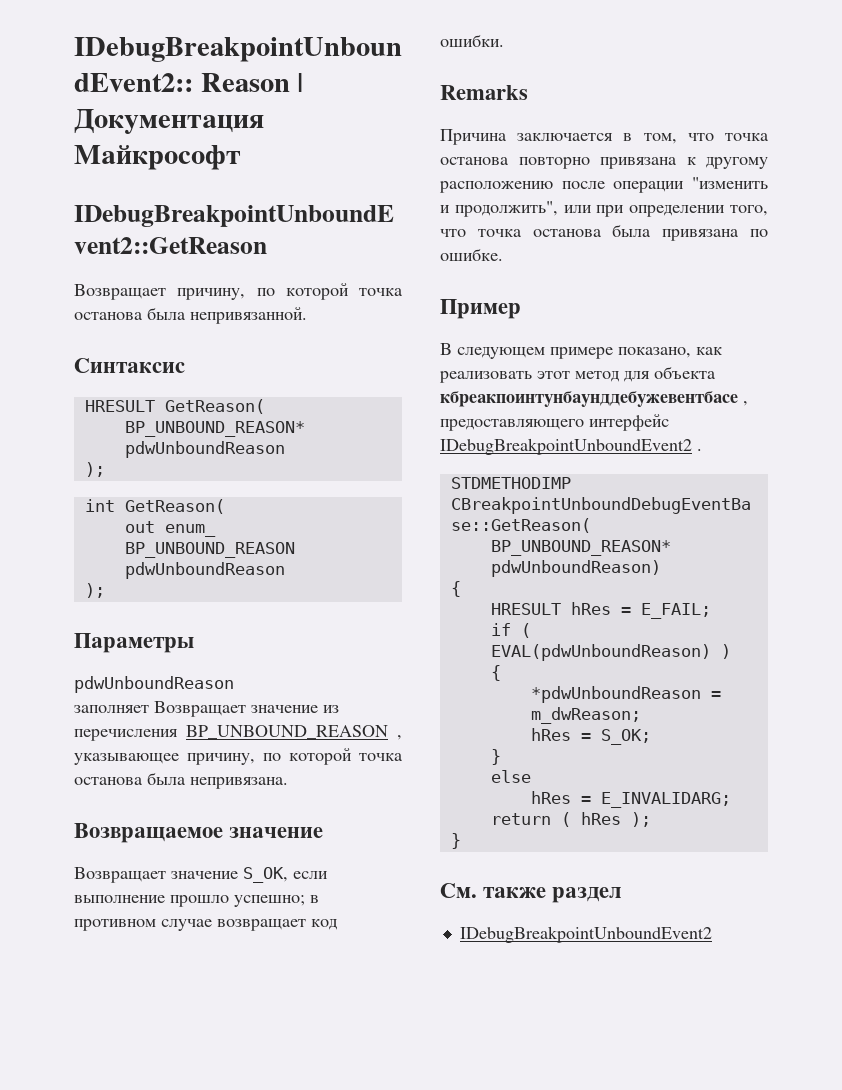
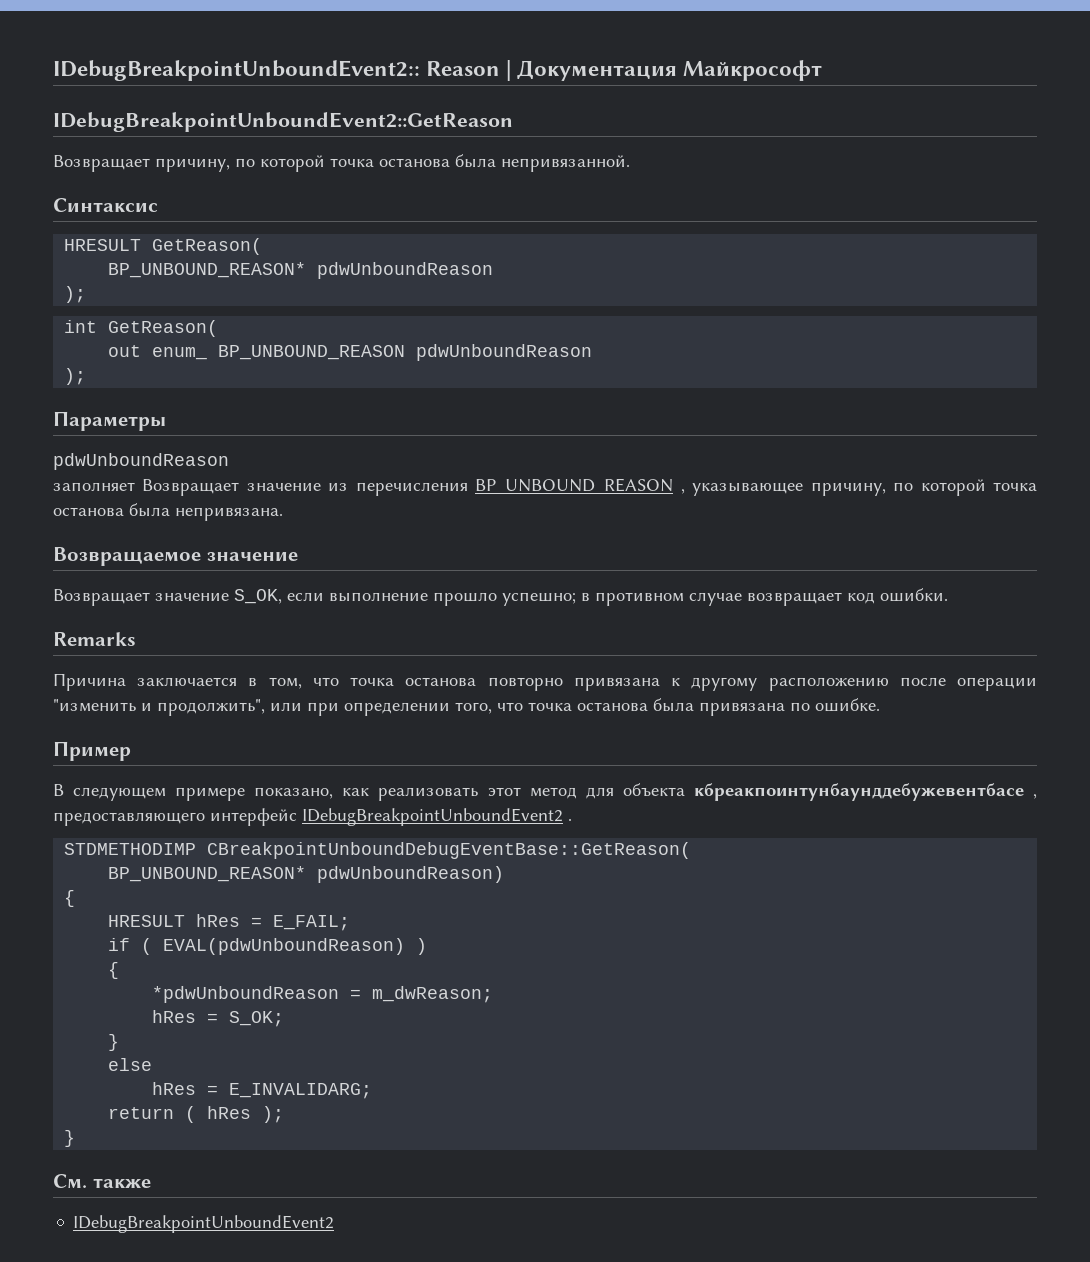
- См. также раздел
+ См. также

